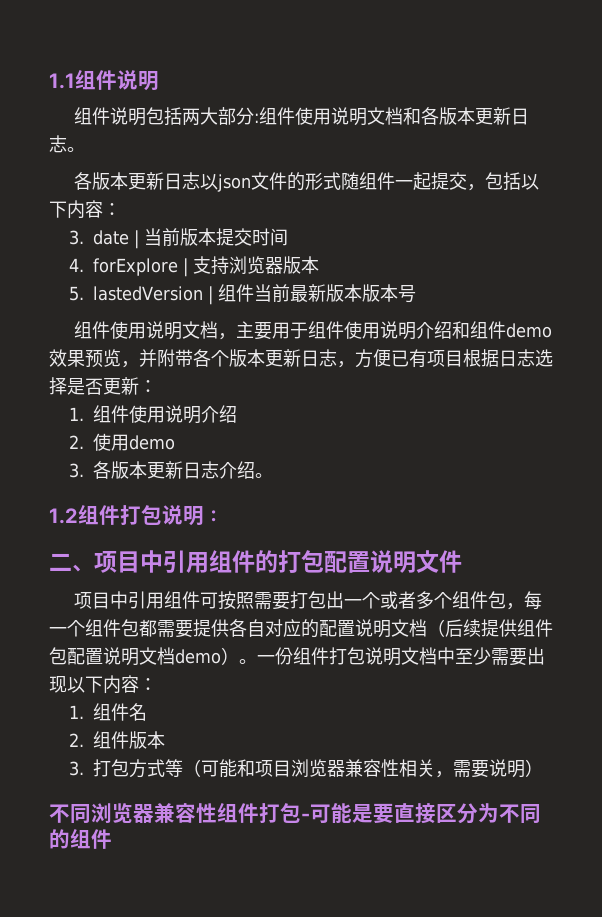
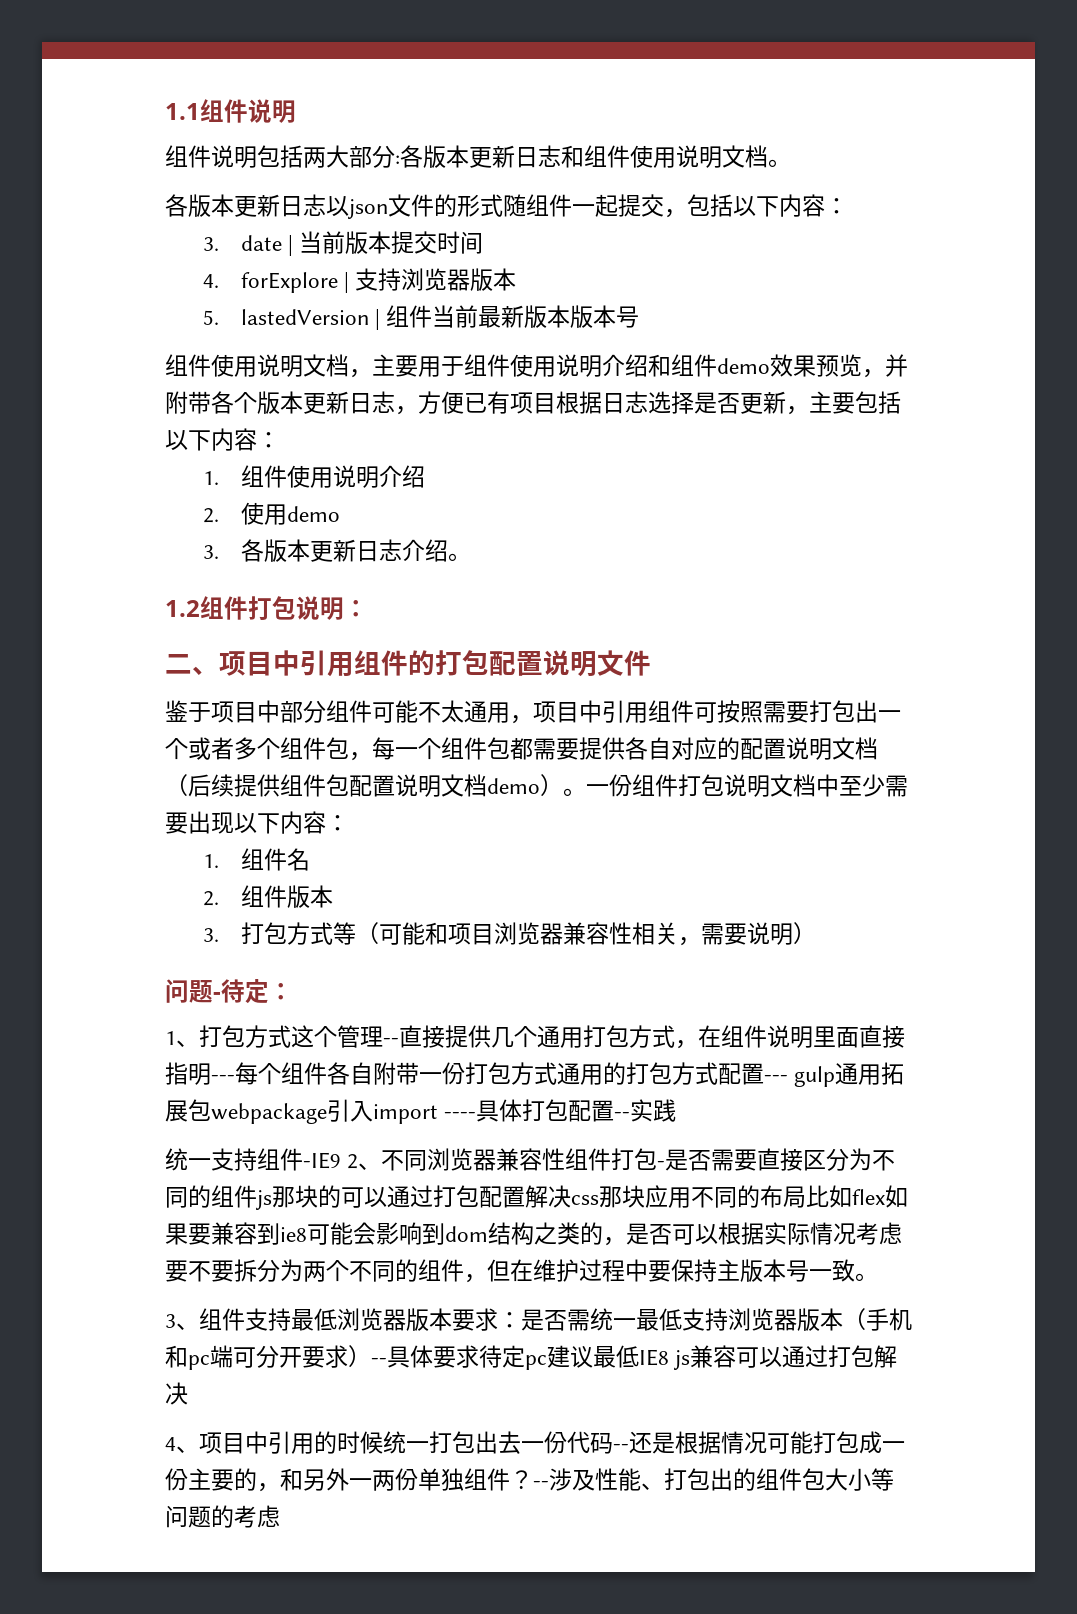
- 组件说明包括两大部分:组件使用说明文档和各版本更新日志。
+ 组件说明包括两大部分:各版本更新日志和组件使用说明文档。
- 组件使用说明文档，主要用于组件使用说明介绍和组件demo效果预览，并附带各个版本更新日志，方便已有项目根据日志选择是否更新：
+ 组件使用说明文档，主要用于组件使用说明介绍和组件demo效果预览，并附带各个版本更新日志，方便已有项目根据日志选择是否更新，主要包括以下内容：
- 项目中引用组件可按照需要打包出一个或者多个组件包，每一个组件包都需要提供各自对应的配置说明文档（后续提供组件包配置说明文档demo）。
+ 鉴于项目中部分组件可能不太通用，项目中引用组件可按照需要打包出一个或者多个组件包，每一个组件包都需要提供各自对应的配置说明文档（后续提供组件包配置说明文档demo）。
- 不同浏览器兼容性组件打包-可能是要直接区分为不同的组件
+ 问题-待定：
+ 1、打包方式这个管理--直接提供几个通用打包方式，在组件说明里面直接指明---每个组件各自附带一份打包方式通用的打包方式配置--- gulp通用拓展包webpackage引入import ----具体打包配置--实践
+ 统一支持组件-IE9 2、不同浏览器兼容性组件打包-是否需要直接区分为不同的组件js那块的可以通过打包配置解决css那块应用不同的布局比如flex如果要兼容到ie8可能会影响到dom结构之类的，是否可以根据实际情况考虑要不要拆分为两个不同的组件，但在维护过程中要保持主版本号一致。
+ 3、组件支持最低浏览器版本要求：是否需统一最低支持浏览器版本（手机和pc端可分开要求）--具体要求待定pc建议最低IE8 js兼容可以通过打包解决
+ 4、项目中引用的时候统一打包出去一份代码--还是根据情况可能打包成一份主要的，和另外一两份单独组件？--涉及性能、打包出的组件包大小等问题的考虑

